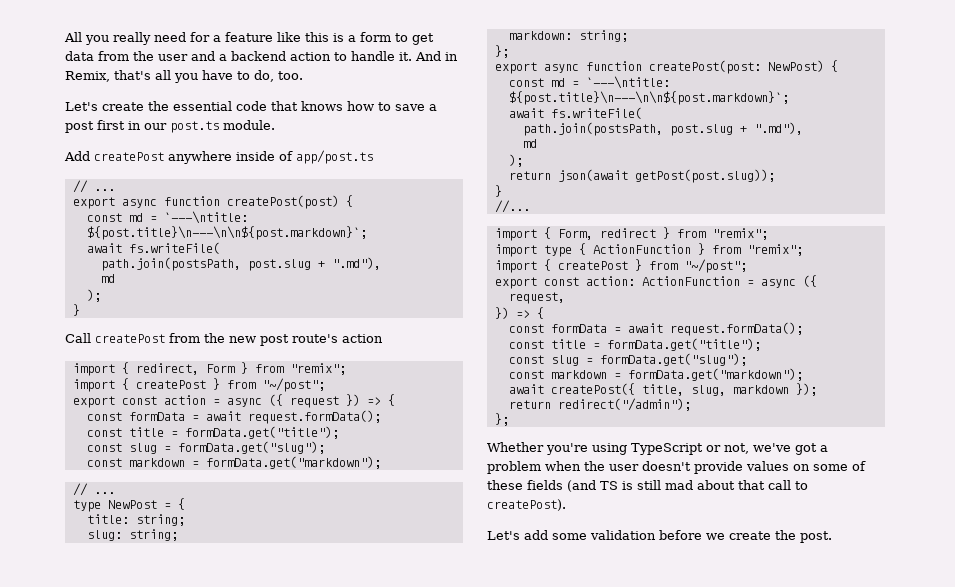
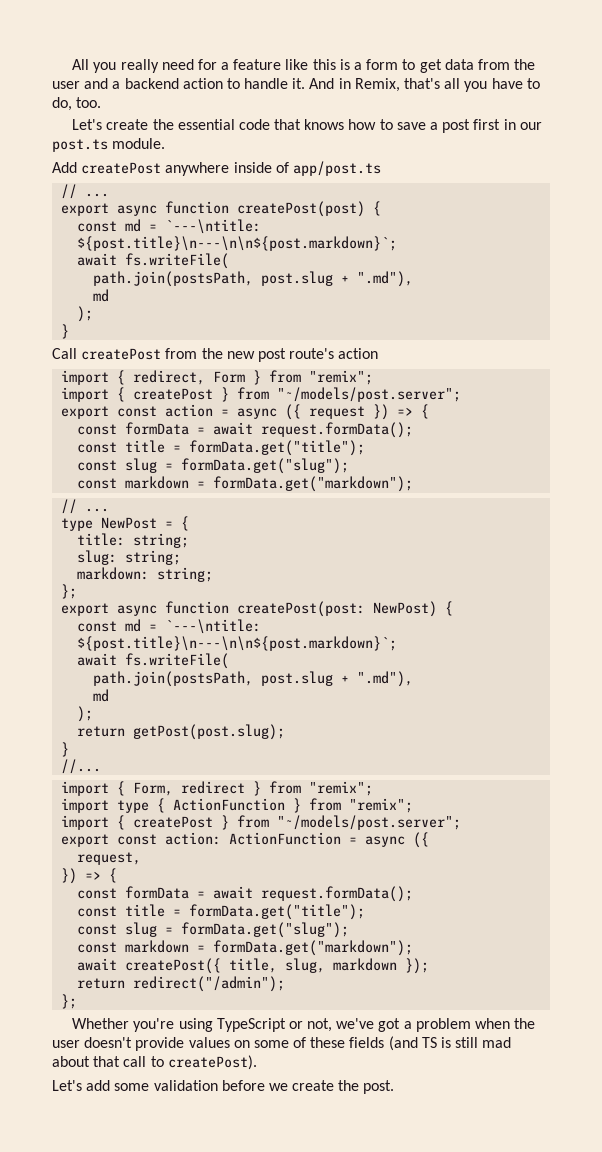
  import { redirect, Form } from "remix";
- import { createPost } from "~/post";
+ import { createPost } from "~/models/post.server";
- return json(await getPost(post.slug));
+ return getPost(post.slug);
  import type { ActionFunction } from "remix";
- import { createPost } from "~/post";
+ import { createPost } from "~/models/post.server";

